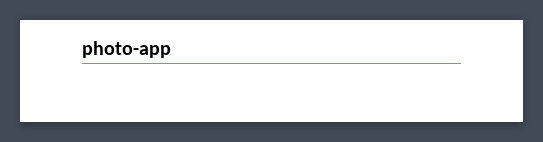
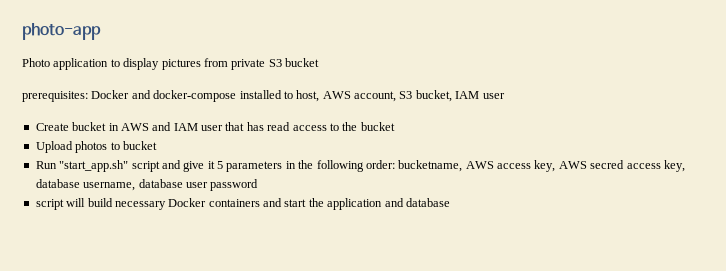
+ Photo application to display pictures from private S3 bucket
+ prerequisites: Docker and docker-compose installed to host, AWS account, S3 bucket, IAM user
+ Create bucket in AWS and IAM user that has read access to the bucket
+ Upload photos to bucket
+ Run "start_app.sh" script and give it 5 parameters in the following order: bucketname, AWS access key, AWS secred access key, database username, database user password
+ script will build necessary Docker containers and start the application and database

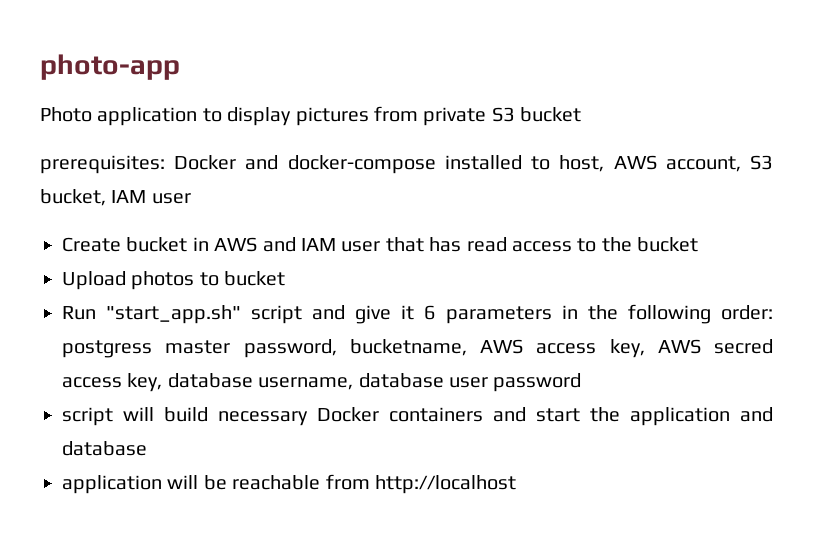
- Run "start_app.sh" script and give it 5 parameters in the following order: bucketname, AWS access key, AWS secred access key, database username, database user password
+ Run "start_app.sh" script and give it 6 parameters in the following order: postgress master password, bucketname, AWS access key, AWS secred access key, database username, database user password
+ application will be reachable from http://localhost

